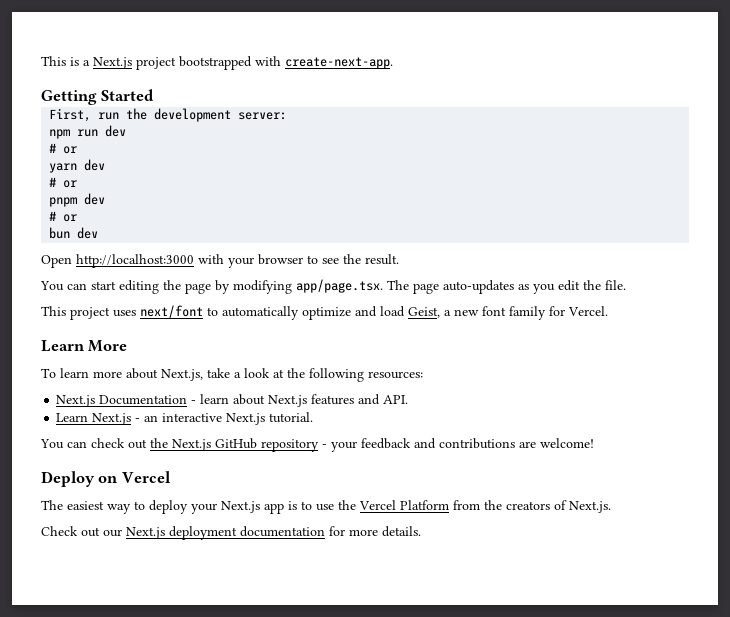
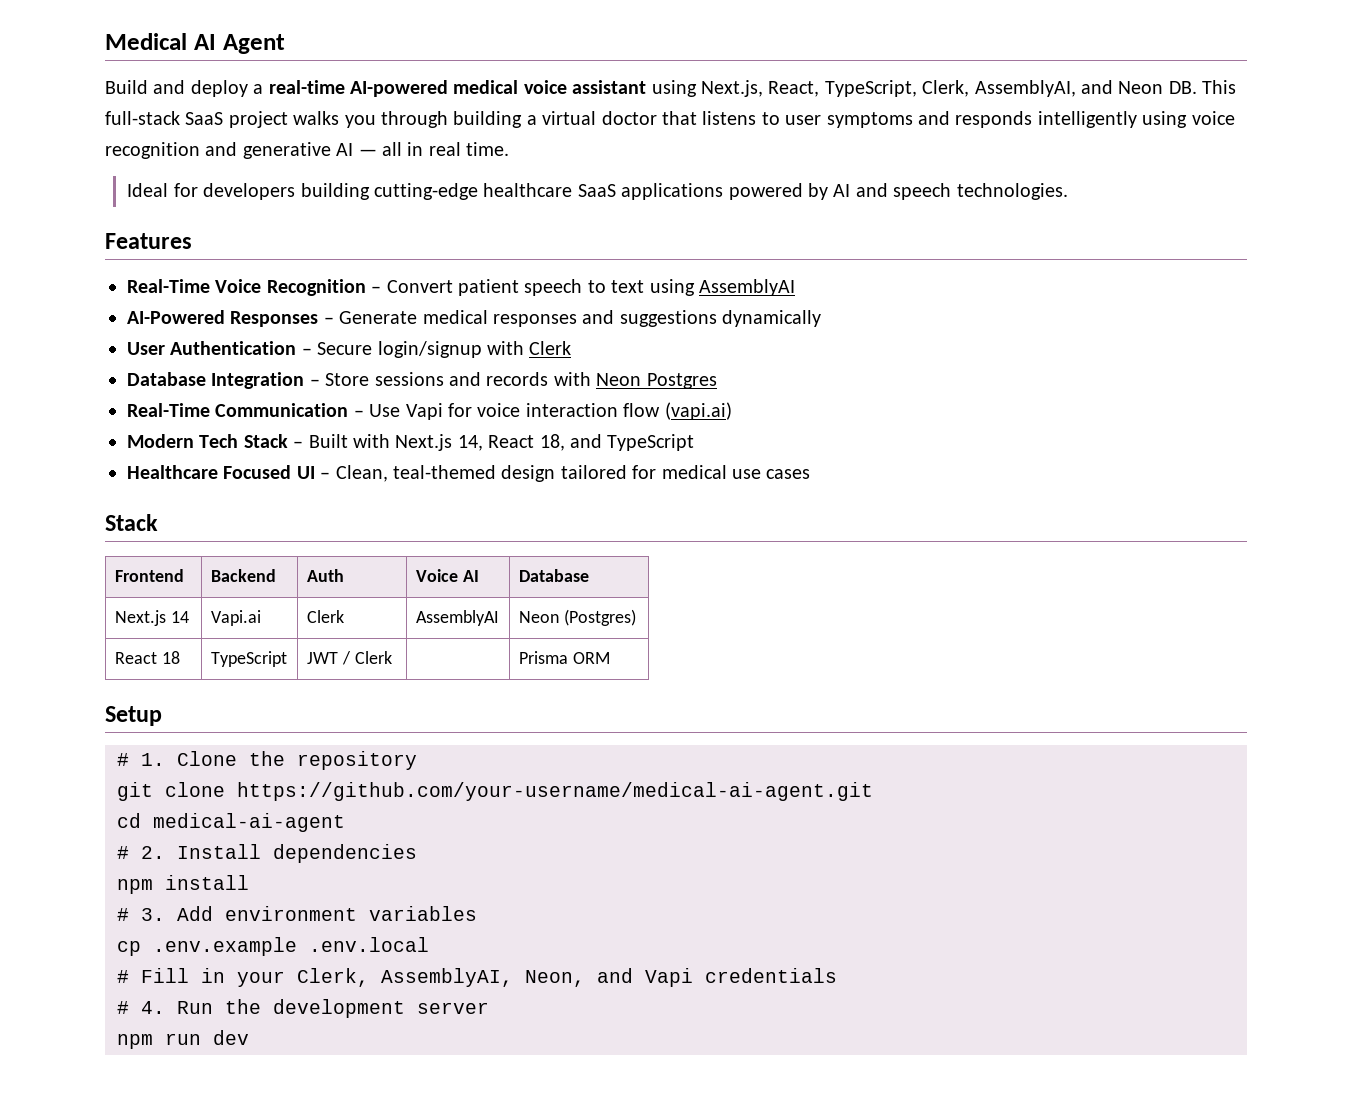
- This is a Next.js project bootstrapped with create-next-app.
- Getting Started
- First, run the development server:
+ Medical AI Agent
+ Build and deploy a real-time AI-powered medical voice assistant using Next.js, React, TypeScript, Clerk, AssemblyAI, and Neon DB. This full-stack SaaS project walks you through building a virtual doctor that listens to user symptoms and responds intelligently using voice recognition and generative AI — all in real time.
+ Ideal for developers building cutting-edge healthcare SaaS applications powered by AI and speech technologies.
+ Features
+ Real-Time Voice Recognition – Convert patient speech to text using AssemblyAI
+ AI-Powered Responses – Generate medical responses and suggestions dynamically
+ User Authentication – Secure login/signup with Clerk
+ Database Integration – Store sessions and records with Neon Postgres
+ Real-Time Communication – Use Vapi for voice interaction flow (vapi.ai)
+ Modern Tech Stack – Built with Next.js 14, React 18, and TypeScript
+ Healthcare Focused UI – Clean, teal-themed design tailored for medical use cases
+ Stack
+ Frontend | Backend | Auth | Voice AI | Database
+ Next.js 14 | Vapi.ai | Clerk | AssemblyAI | Neon (Postgres)
+ React 18 | TypeScript | JWT / Clerk | | Prisma ORM
+ Setup
+ # 1. Clone the repository
+ git clone https://github.com/your-username/medical-ai-agent.git
+ cd medical-ai-agent
+ # 2. Install dependencies
+ npm install
+ # 3. Add environment variables
+ cp .env.example .env.local
+ # Fill in your Clerk, AssemblyAI, Neon, and Vapi credentials
+ # 4. Run the development server
  npm run dev
- # or
- yarn dev
- # or
- pnpm dev
- # or
- bun dev
- Open http://localhost:3000 with your browser to see the result.
- You can start editing the page by modifying app/page.tsx. The page auto-updates as you edit the file.
- This project uses next/font to automatically optimize and load Geist, a new font family for Vercel.
- Learn More
- To learn more about Next.js, take a look at the following resources:
- Next.js Documentation - learn about Next.js features and API.
- Learn Next.js - an interactive Next.js tutorial.
- You can check out the Next.js GitHub repository - your feedback and contributions are welcome!
- Deploy on Vercel
- The easiest way to deploy your Next.js app is to use the Vercel Platform from the creators of Next.js.
- Check out our Next.js deployment documentation for more details.

